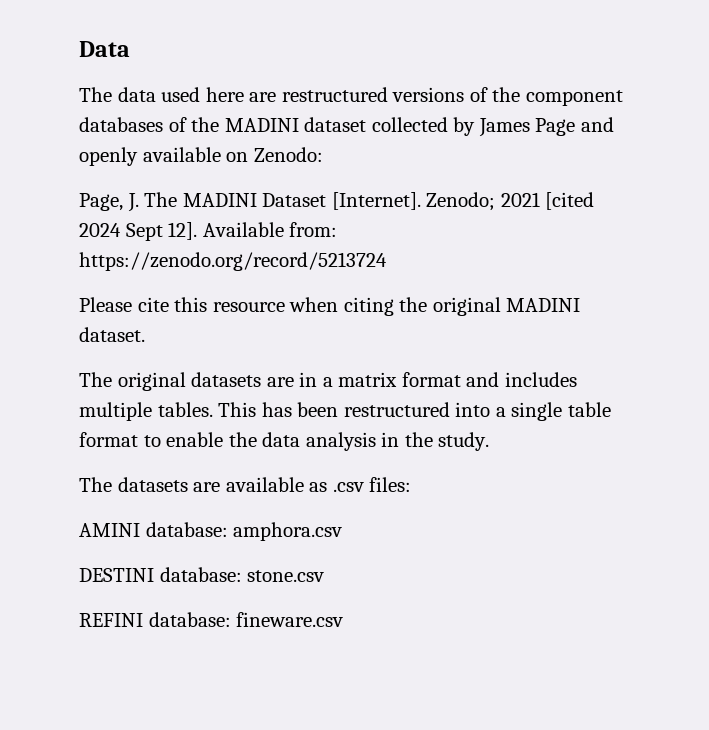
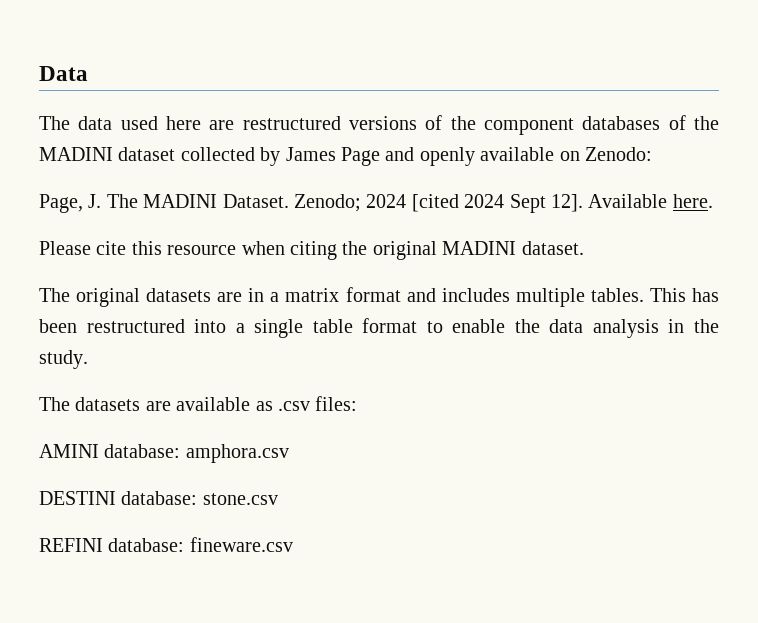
- Page, J. The MADINI Dataset [Internet]. Zenodo; 2021 [cited 2024 Sept 12].
+ Page, J. The MADINI Dataset. Zenodo; 2024 [cited 2024 Sept 12].
- Available from: https://zenodo.org/record/5213724
+ Available here.

